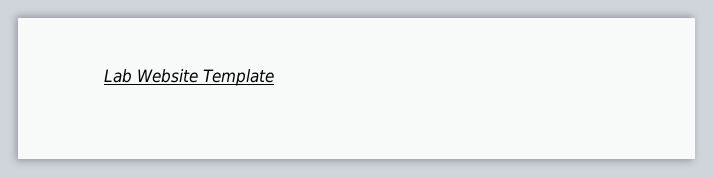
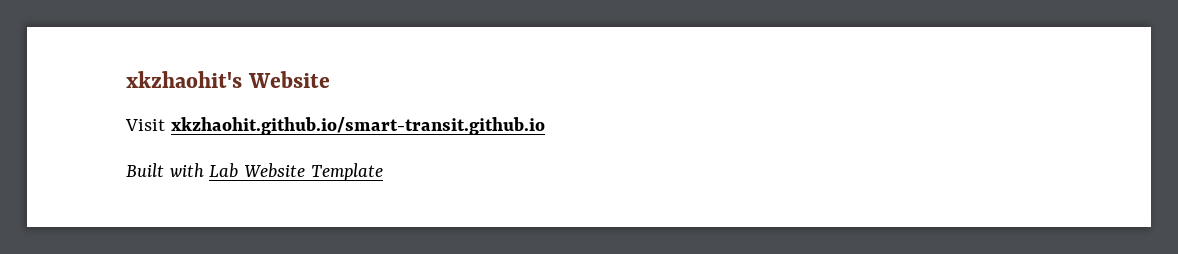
- Lab Website Template
+ xkzhaohit's Website
+ Visit xkzhaohit.github.io/smart-transit.github.io
+ Built with Lab Website Template

